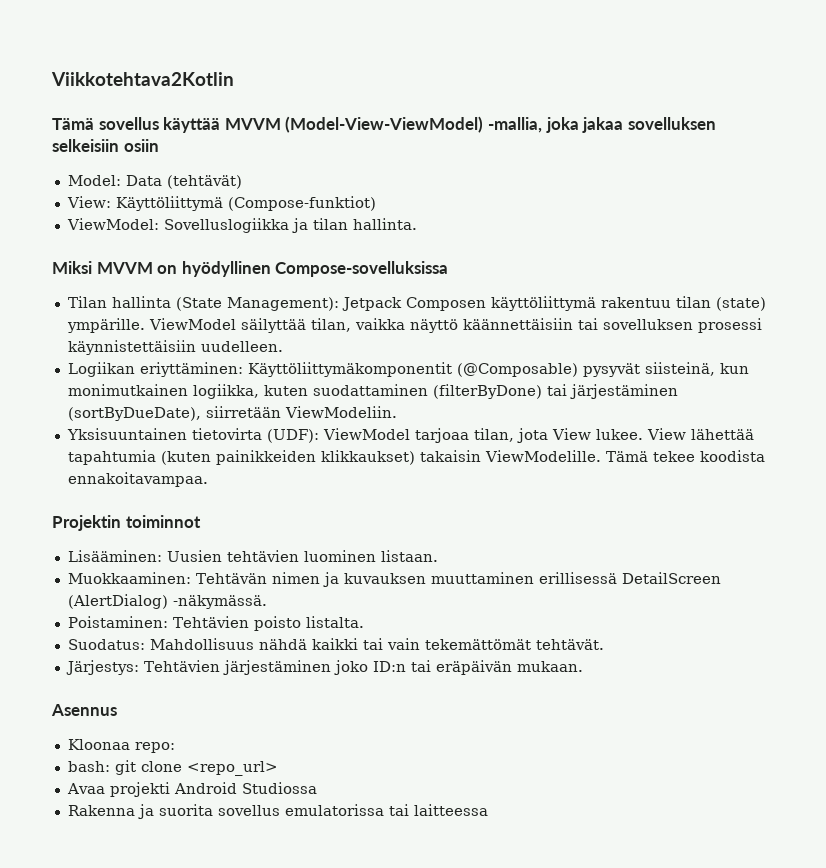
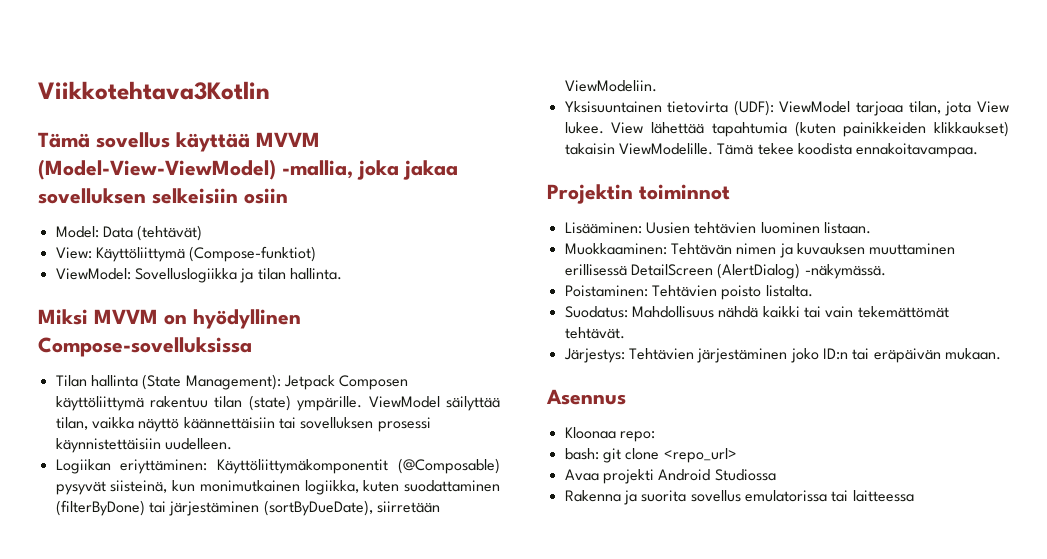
- Viikkotehtava2Kotlin
+ Viikkotehtava3Kotlin

